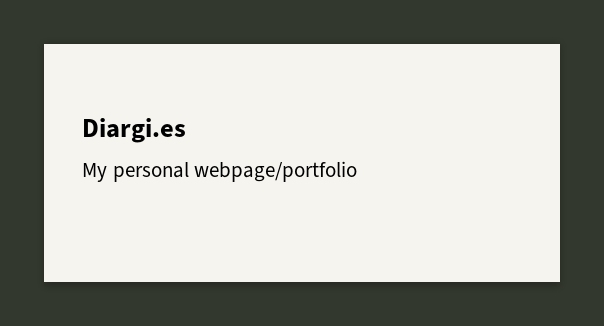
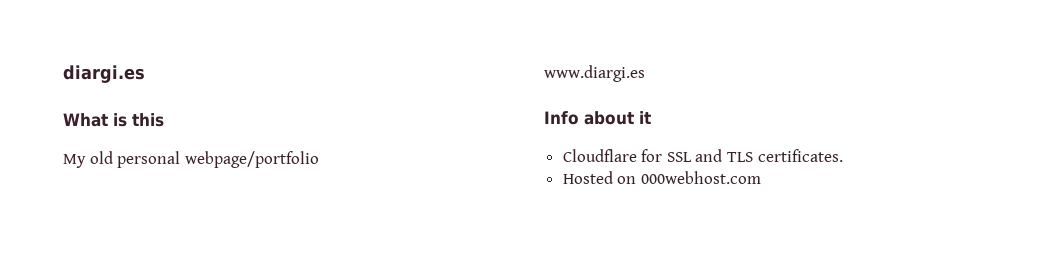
- Diargi.es
+ diargi.es
+ What is this
- My personal webpage/portfolio
+ My old personal webpage/portfolio
+ www.diargi.es
+ Info about it
+ Cloudflare for SSL and TLS certificates.
+ Hosted on 000webhost.com

